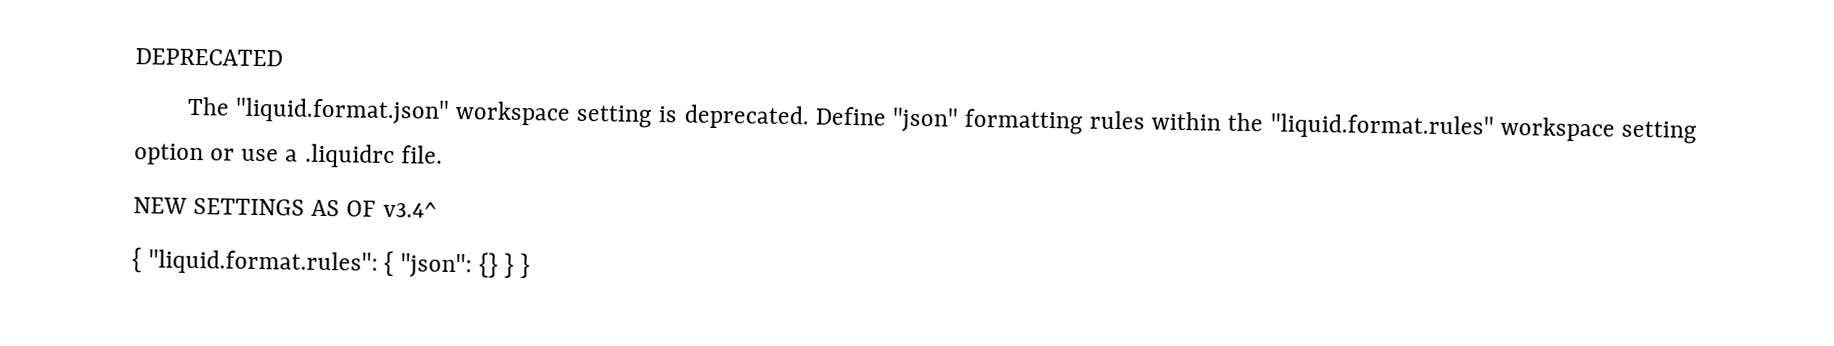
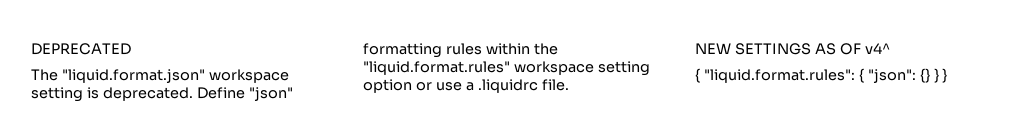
- NEW SETTINGS AS OF v3.4^
+ NEW SETTINGS AS OF v4^

